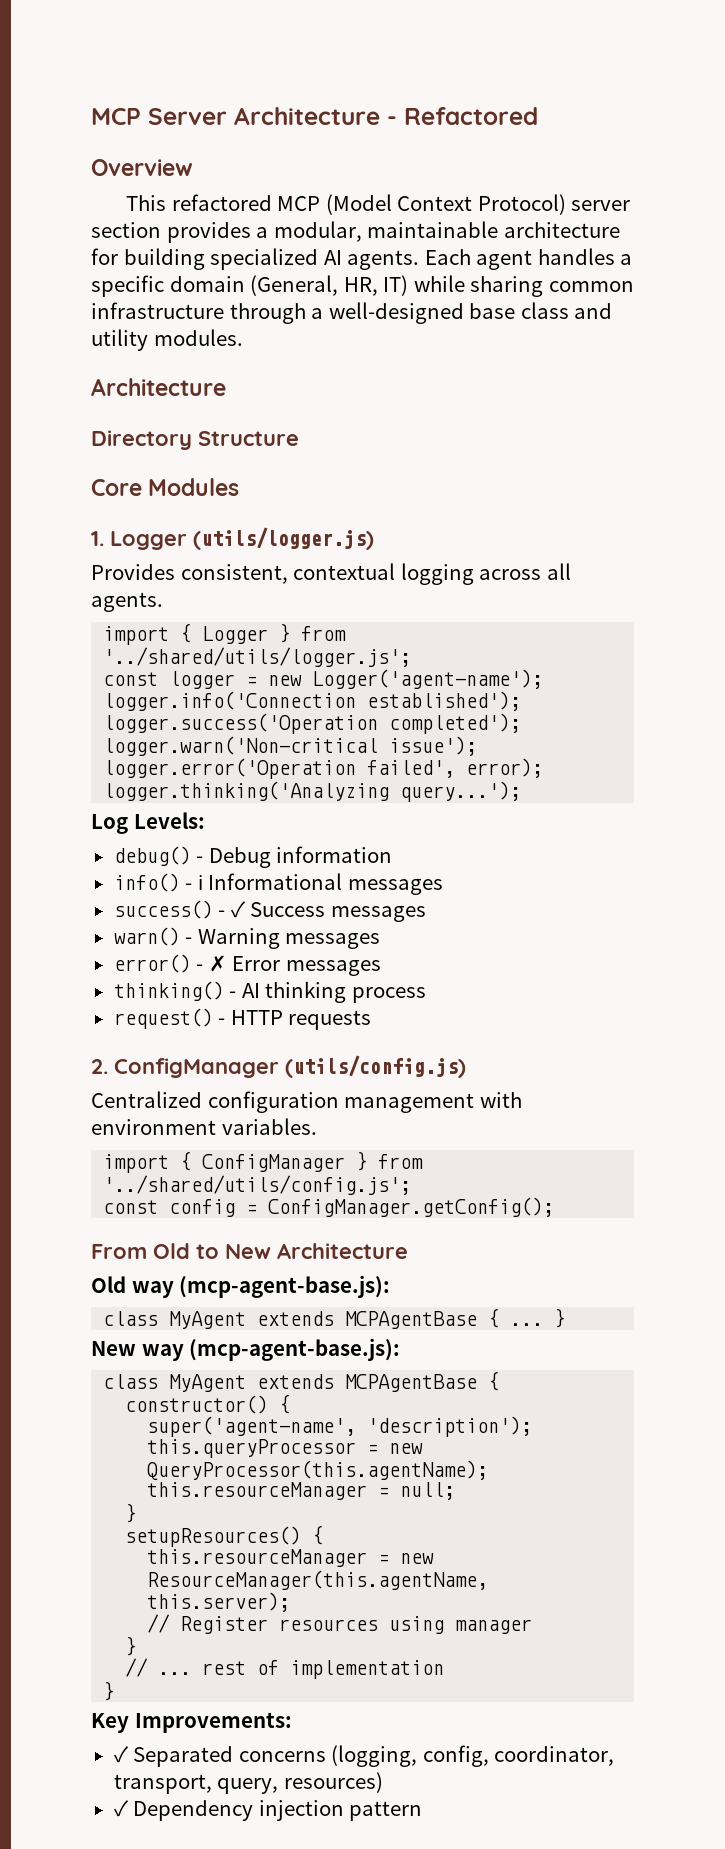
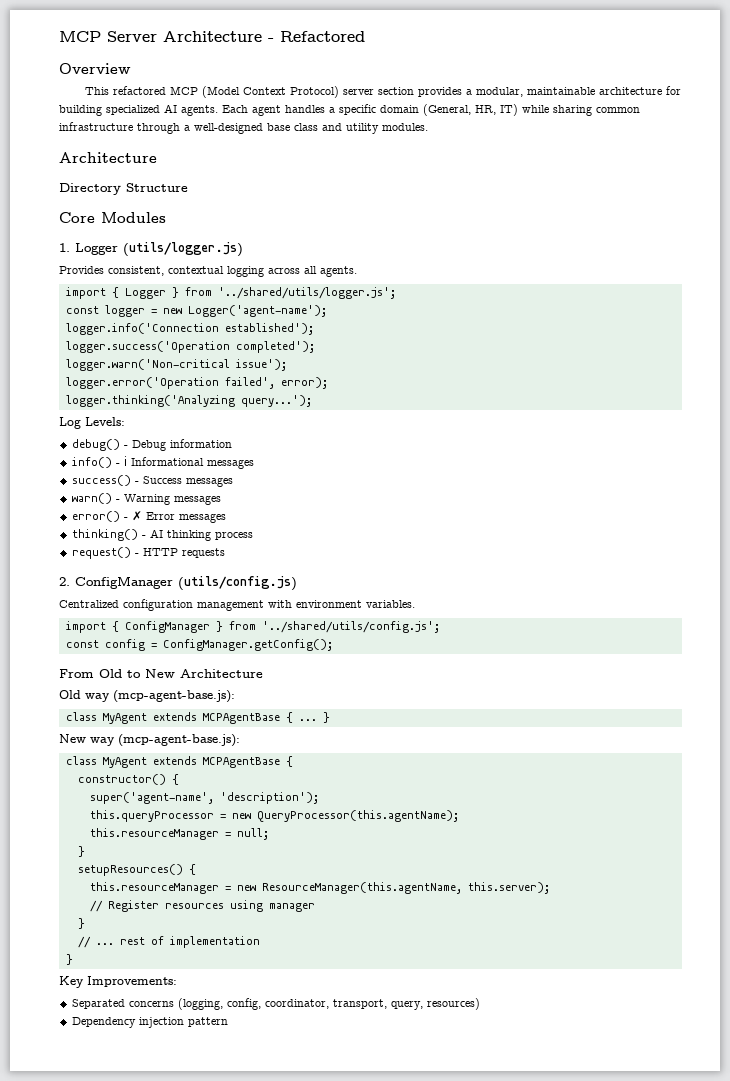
- success() - ✓ Success messages
+ success() - Success messages
- ✓ Separated concerns (logging, config, coordinator, transport, query, resources)
+ Separated concerns (logging, config, coordinator, transport, query, resources)
- ✓ Dependency injection pattern
+ Dependency injection pattern

